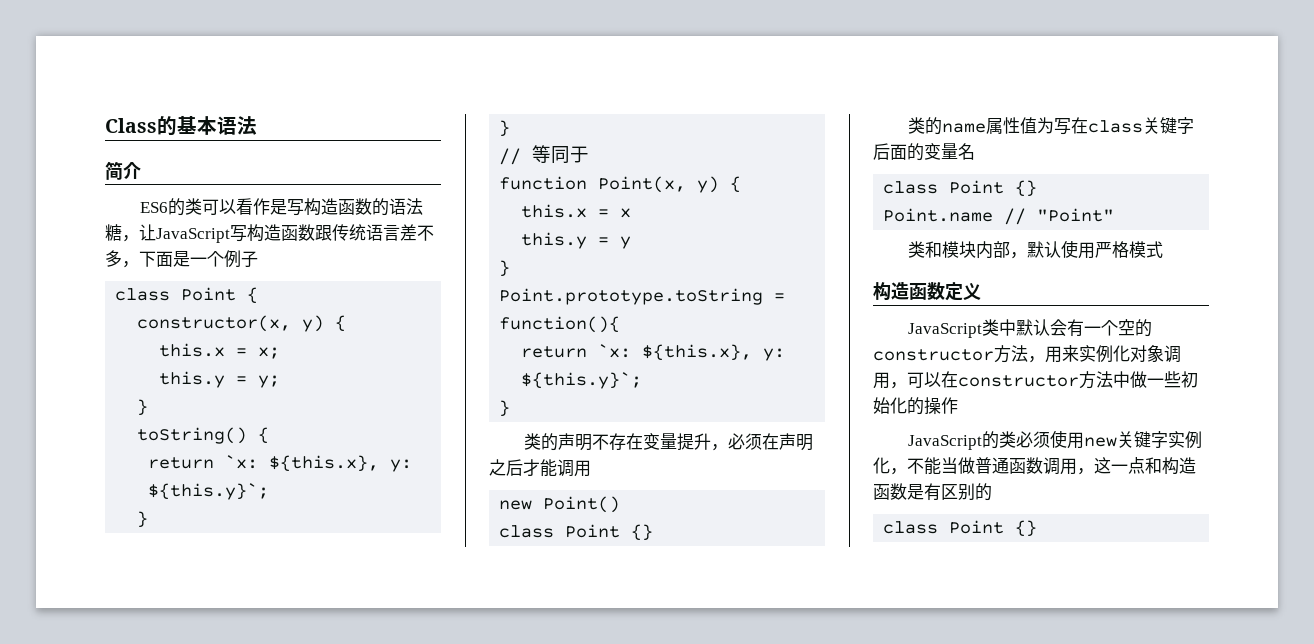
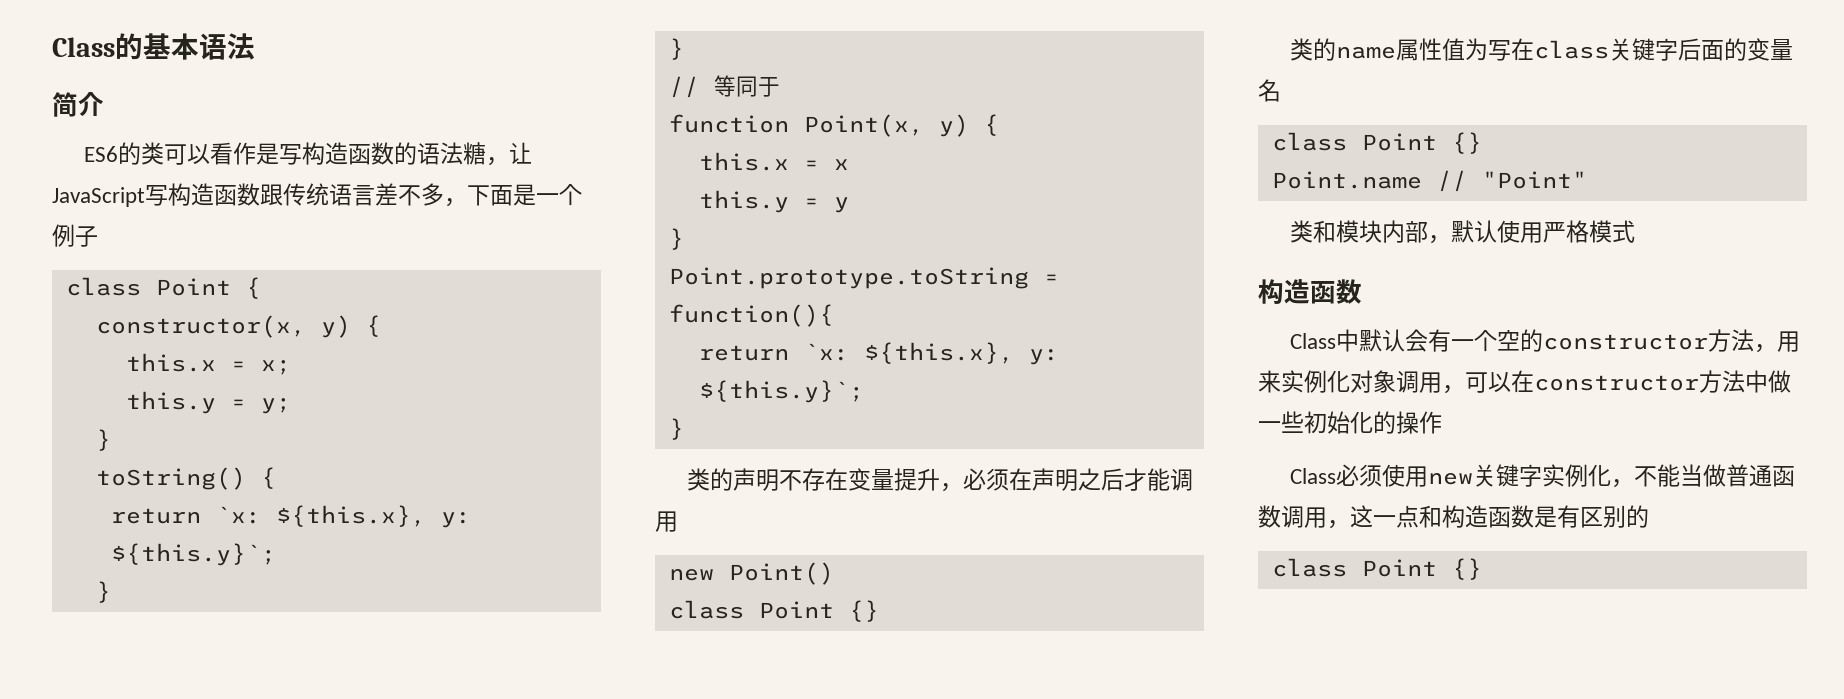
  类和模块内部，默认使用严格模式
- 构造函数定义
- JavaScript类中默认会有一个空的constructor方法，用来实例化对象调用，可以在constructor方法中做一些初始化的操作
+ 构造函数
+ Class中默认会有一个空的constructor方法，用来实例化对象调用，可以在constructor方法中做一些初始化的操作
- JavaScript的类必须使用new关键字实例化，不能当做普通函数调用，这一点和构造函数是有区别的
+ Class必须使用new关键字实例化，不能当做普通函数调用，这一点和构造函数是有区别的

